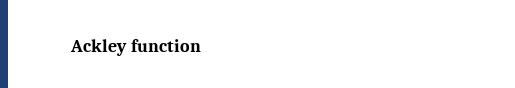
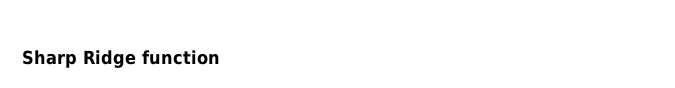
- Ackley function
+ Sharp Ridge function

